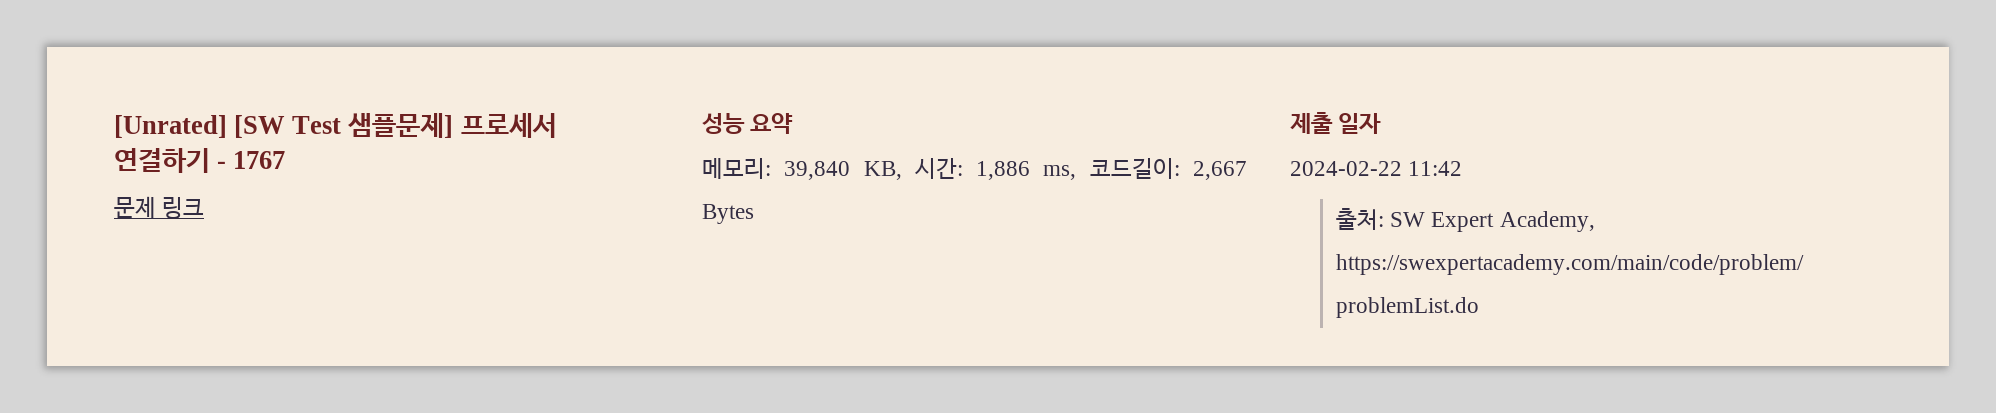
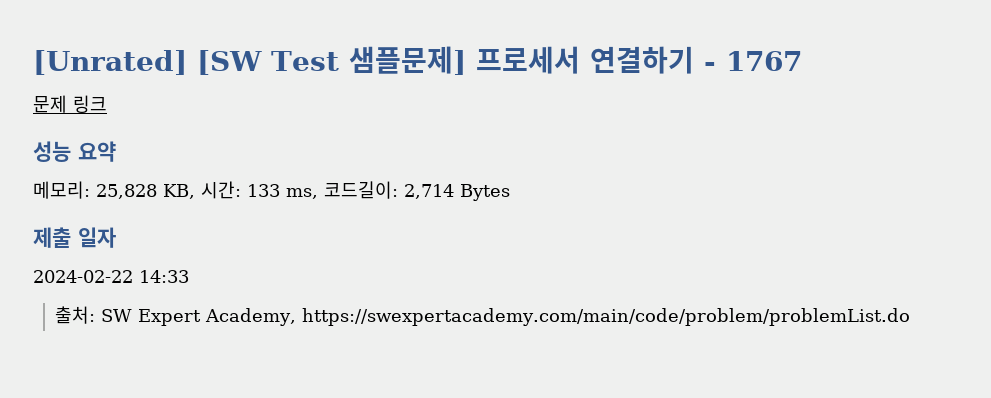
- 메모리: 39,840 KB, 시간: 1,886 ms, 코드길이: 2,667 Bytes
+ 메모리: 25,828 KB, 시간: 133 ms, 코드길이: 2,714 Bytes
- 2024-02-22 11:42
+ 2024-02-22 14:33

